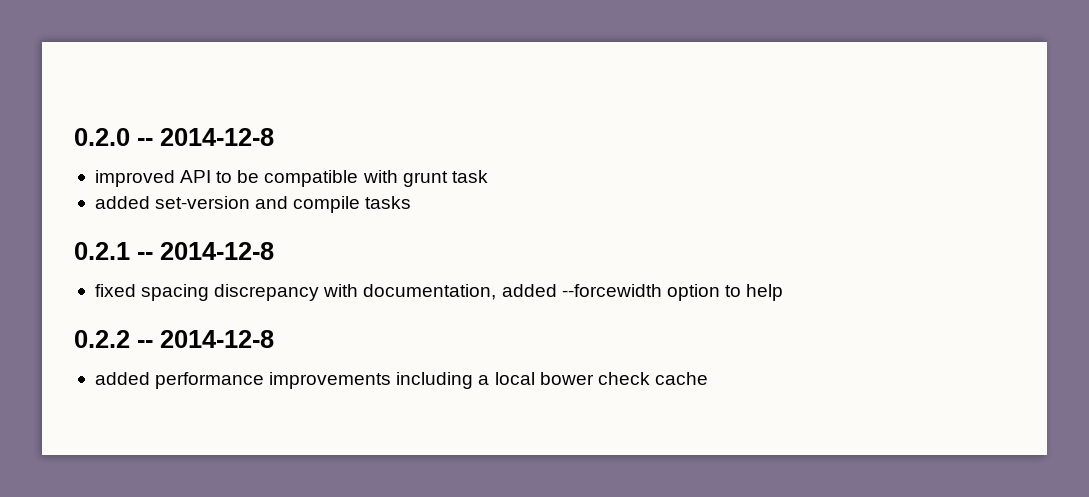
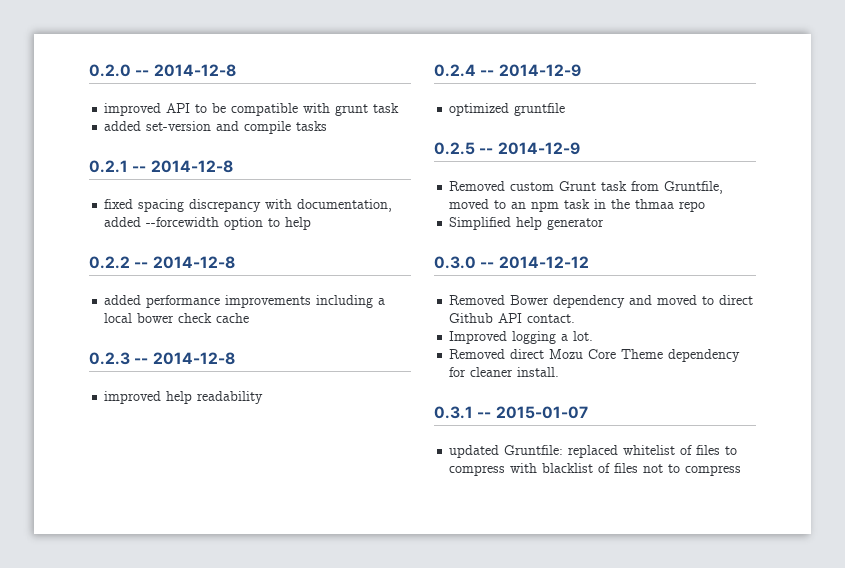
+ 0.2.3 -- 2014-12-8
+ improved help readability
+ 0.2.4 -- 2014-12-9
+ optimized gruntfile
+ 0.2.5 -- 2014-12-9
+ Removed custom Grunt task from Gruntfile, moved to an npm task in the thmaa repo
+ Simplified help generator
+ 0.3.0 -- 2014-12-12
+ Removed Bower dependency and moved to direct Github API contact.
+ Improved logging a lot.
+ Removed direct Mozu Core Theme dependency for cleaner install.
+ 0.3.1 -- 2015-01-07
+ updated Gruntfile: replaced whitelist of files to compress with blacklist of files not to compress

